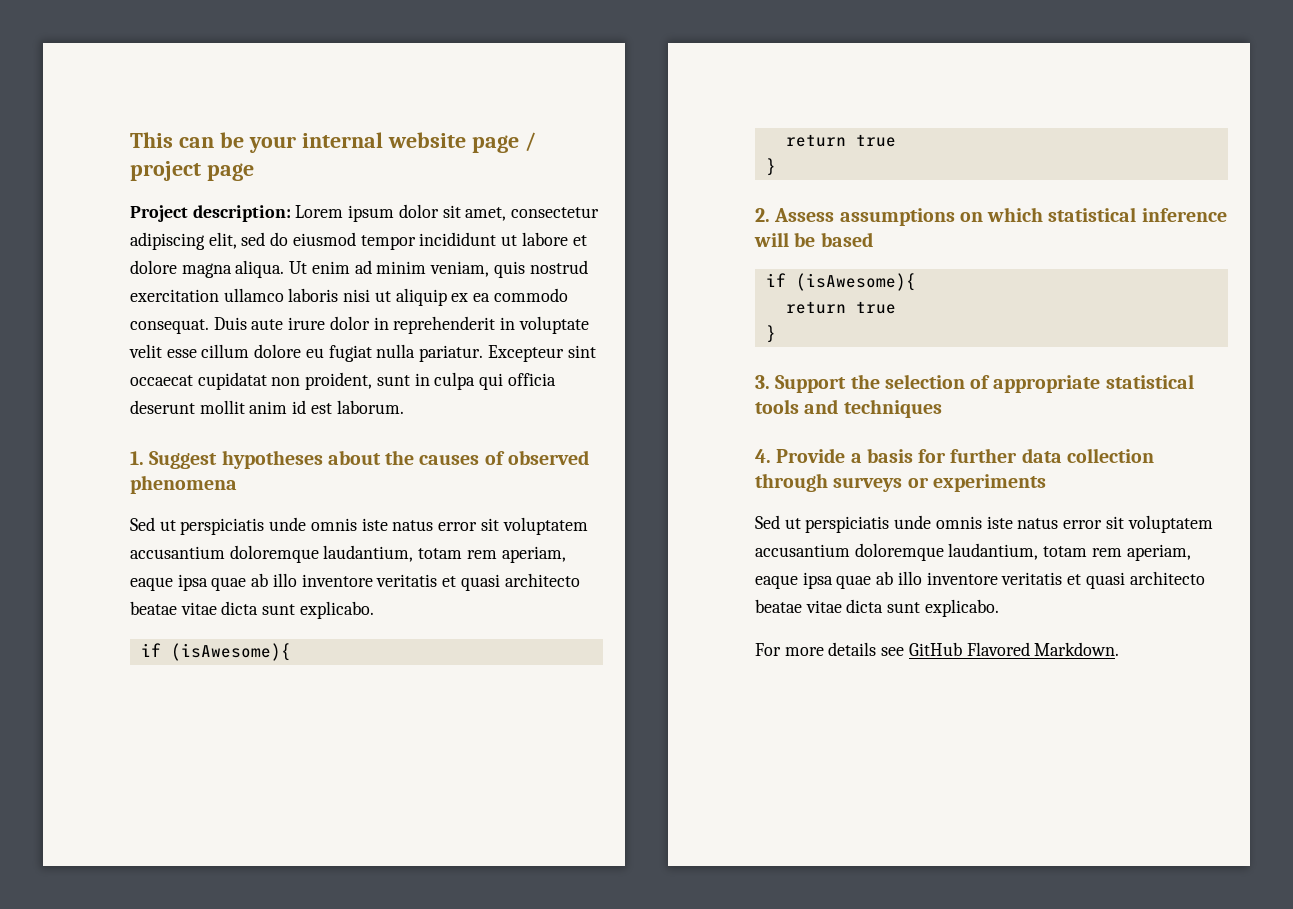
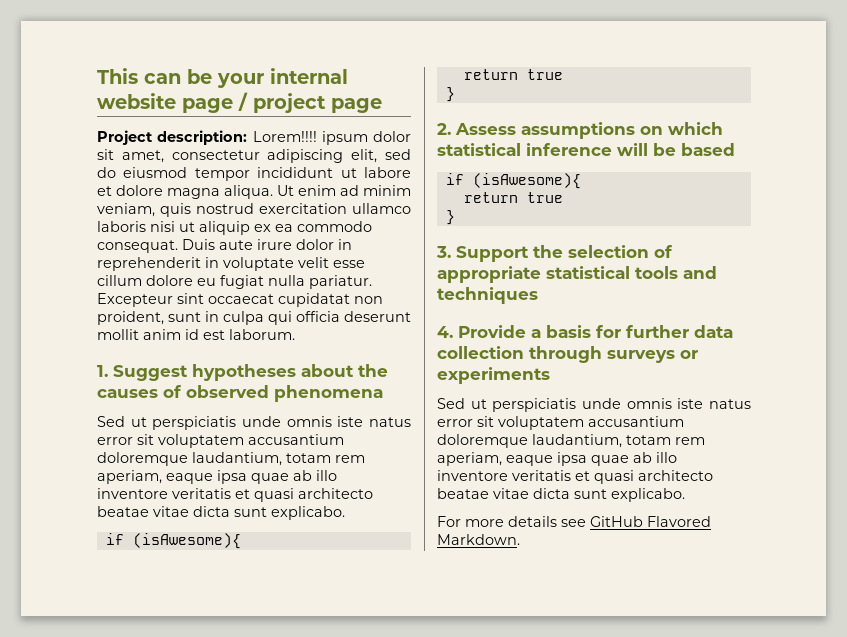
- Project description: Lorem ipsum dolor sit amet, consectetur adipiscing elit, sed do eiusmod tempor incididunt ut labore et dolore magna aliqua.
+ Project description: Lorem!!!! ipsum dolor sit amet, consectetur adipiscing elit, sed do eiusmod tempor incididunt ut labore et dolore magna aliqua.

